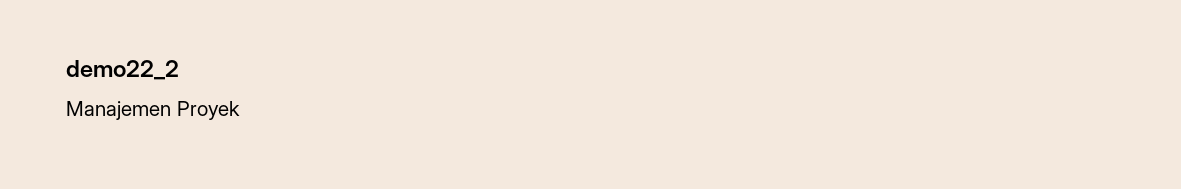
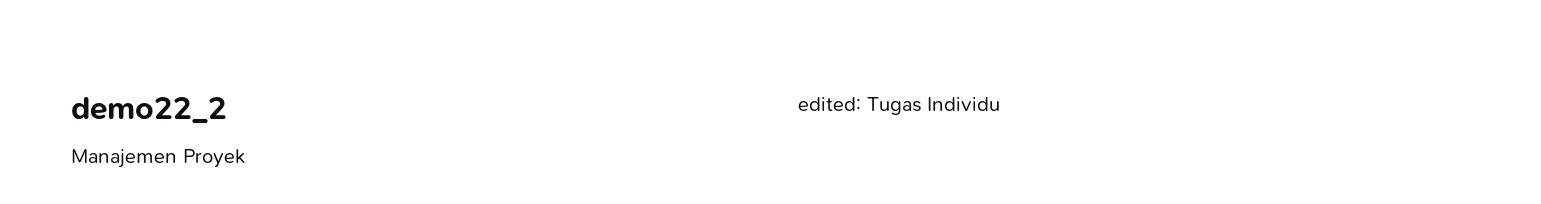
+ edited: Tugas Individu

